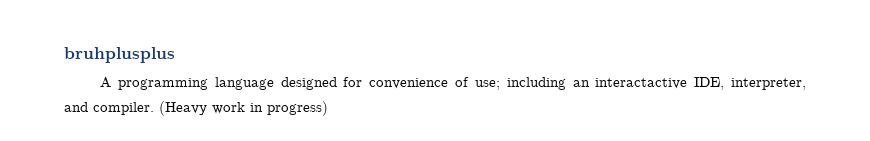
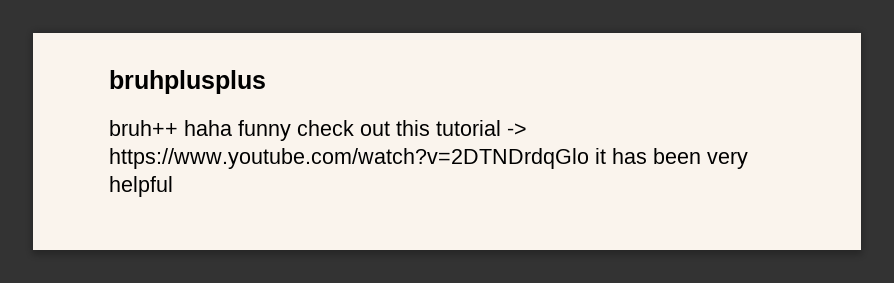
- A programming language designed for convenience of use; including an interactactive IDE, interpreter, and compiler. (Heavy work in progress)
+ bruh++ haha funny check out this tutorial -> https://www.youtube.com/watch?v=2DTNDrdqGlo it has been very helpful

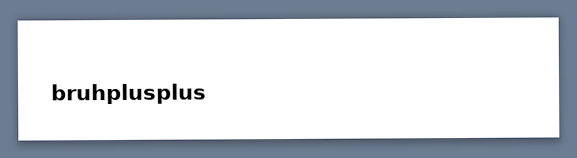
- bruh++ haha funny check out this tutorial -> https://www.youtube.com/watch?v=2DTNDrdqGlo it has been very helpful

